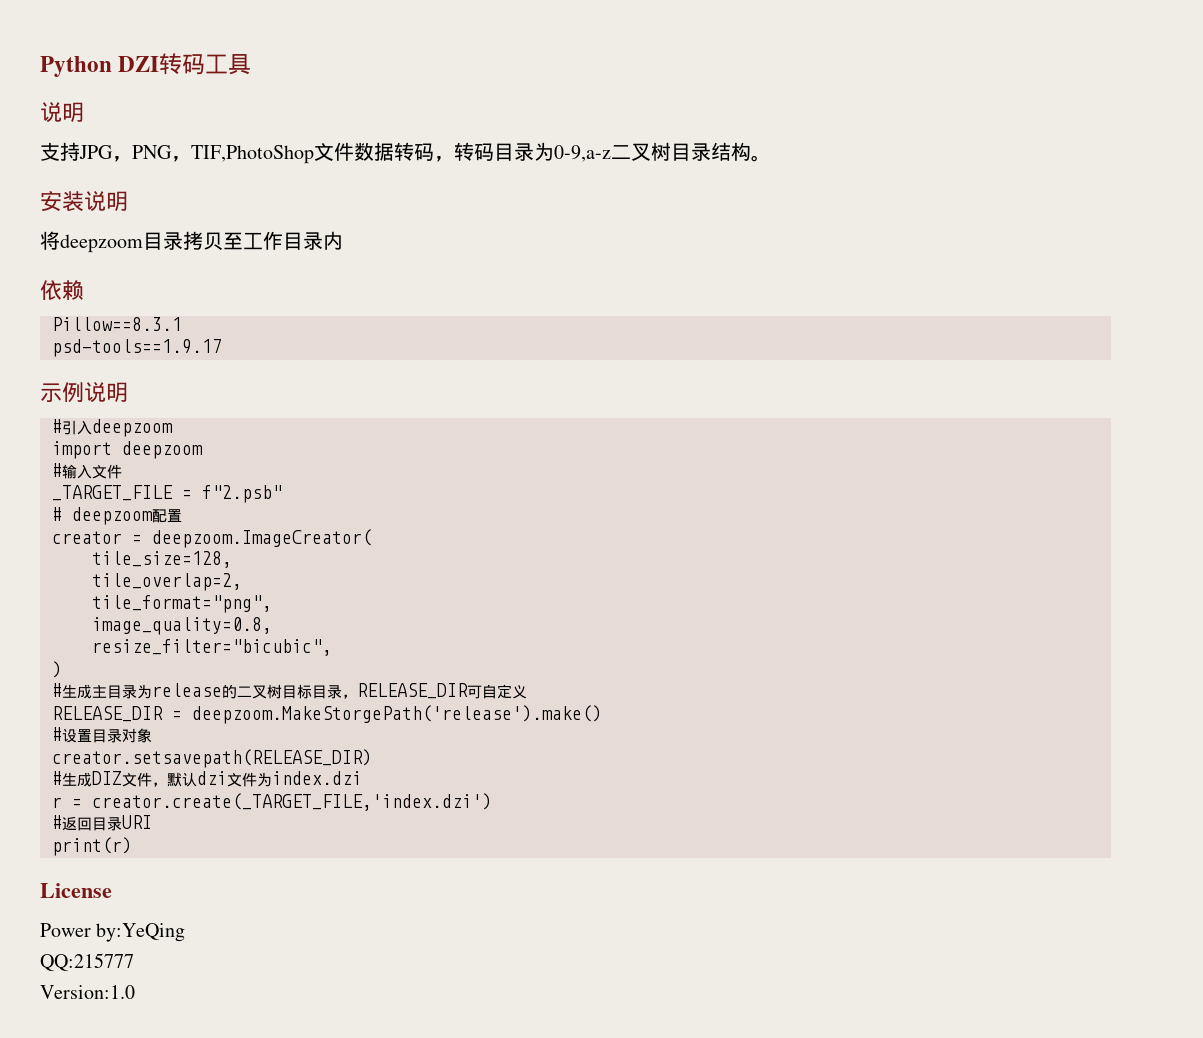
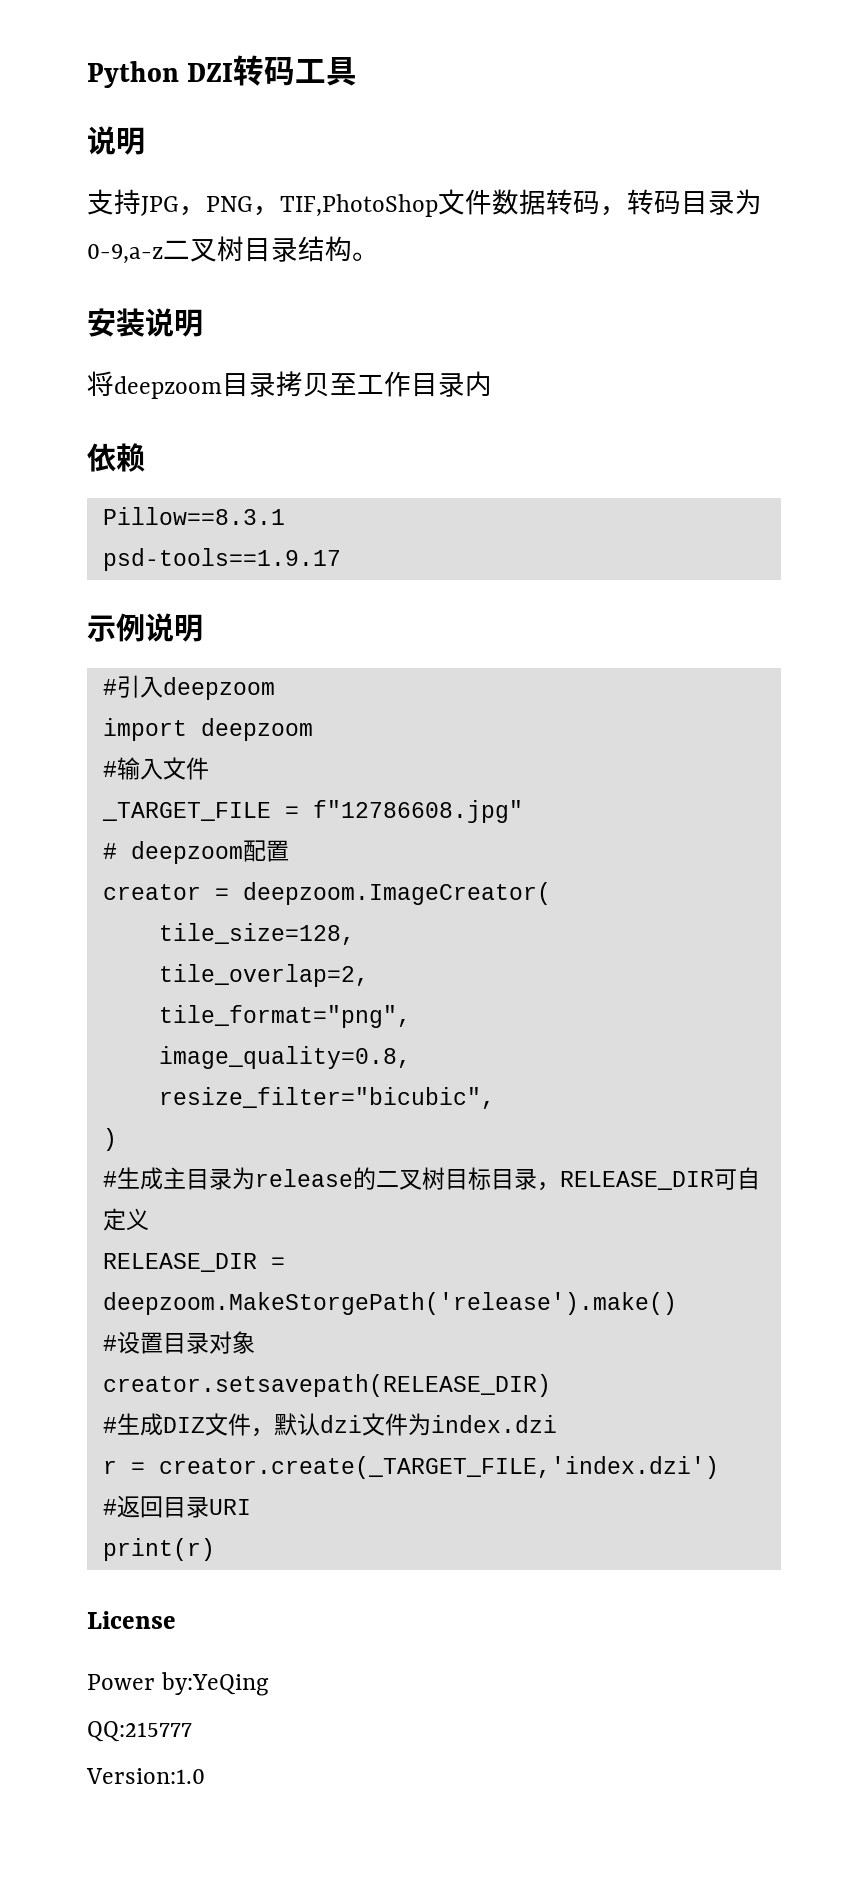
- _TARGET_FILE = f"2.psb"
+ _TARGET_FILE = f"12786608.jpg"

